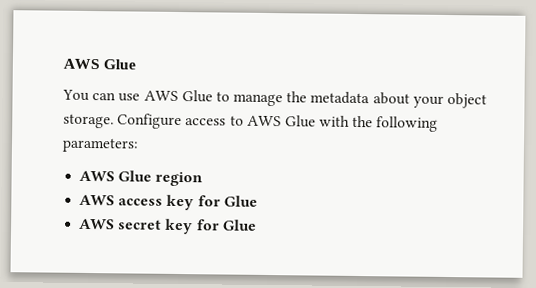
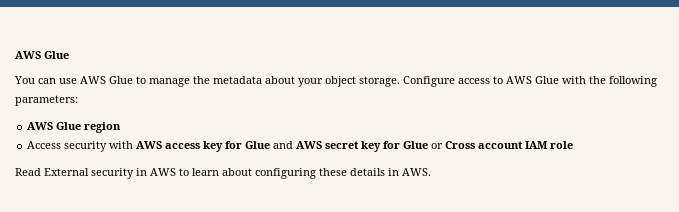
- AWS access key for Glue
- AWS secret key for Glue
+ Access security with AWS access key for Glue and AWS secret key for Glue or Cross account IAM role
+ Read External security in AWS to learn about configuring these details in AWS.

